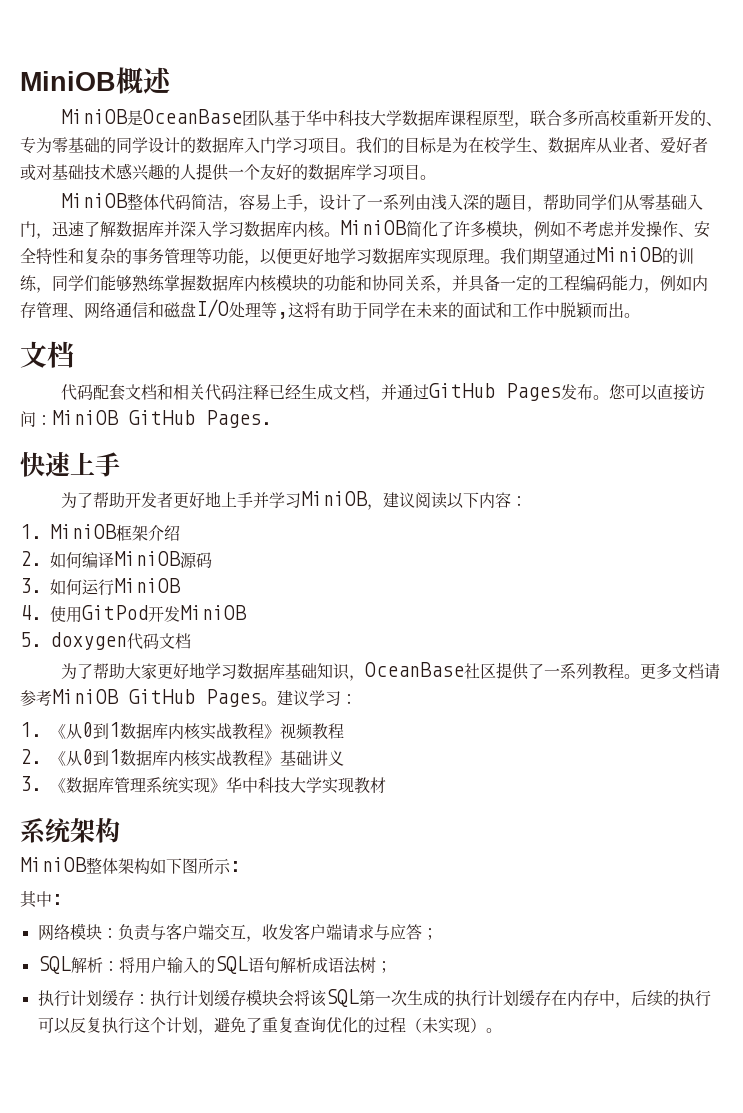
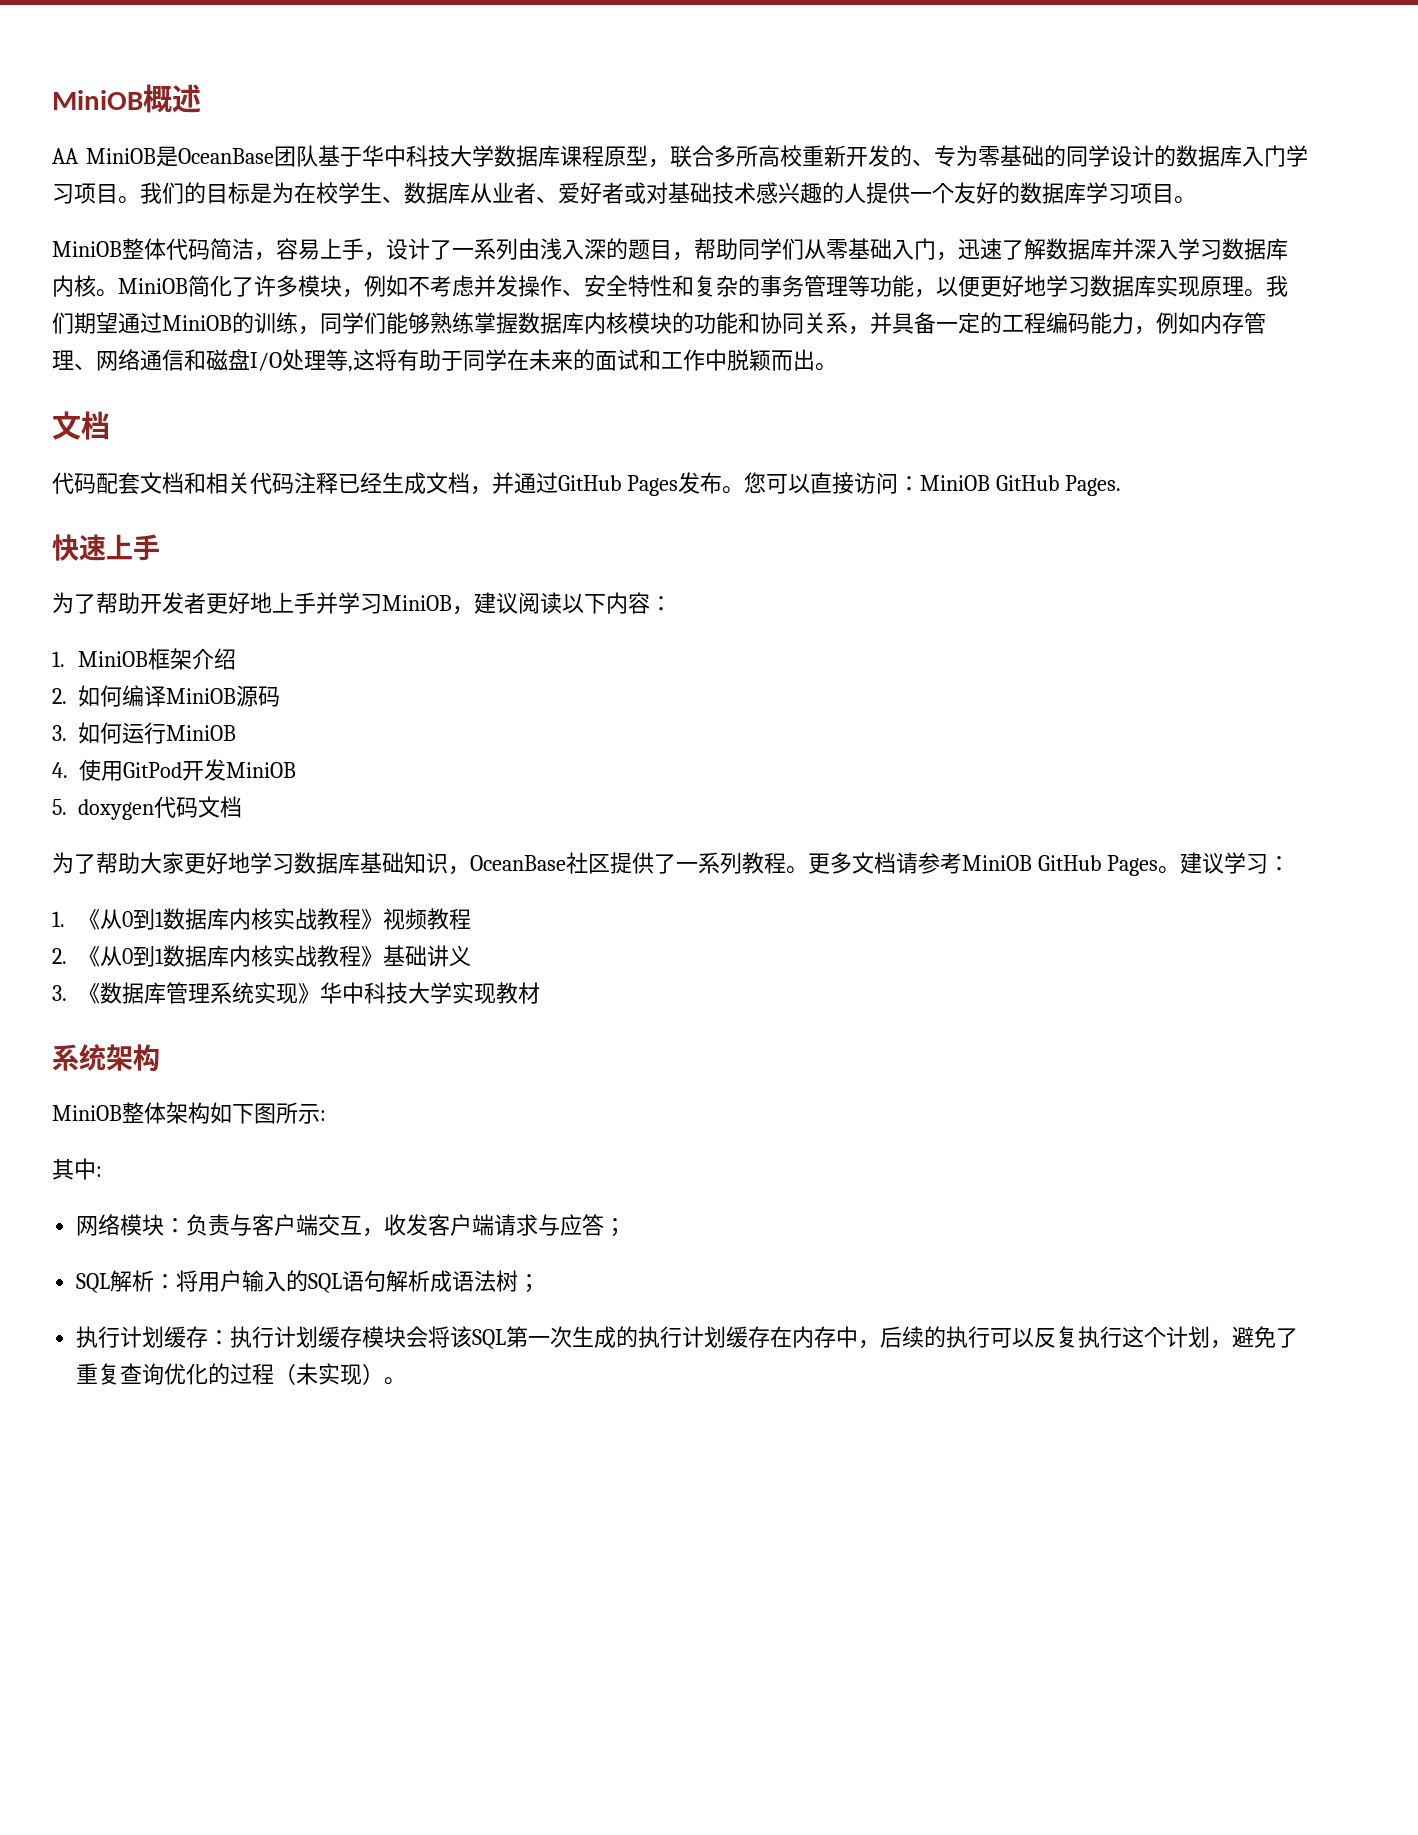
- MiniOB是OceanBase团队基于华中科技大学数据库课程原型，联合多所高校重新开发的、专为零基础的同学设计的数据库入门学习项目。
+ AA MiniOB是OceanBase团队基于华中科技大学数据库课程原型，联合多所高校重新开发的、专为零基础的同学设计的数据库入门学习项目。

